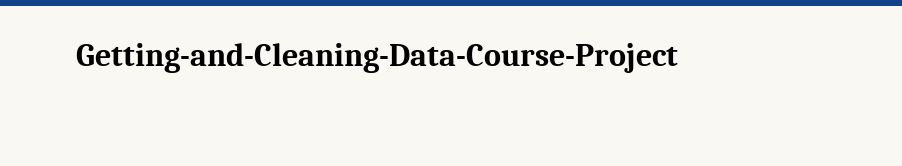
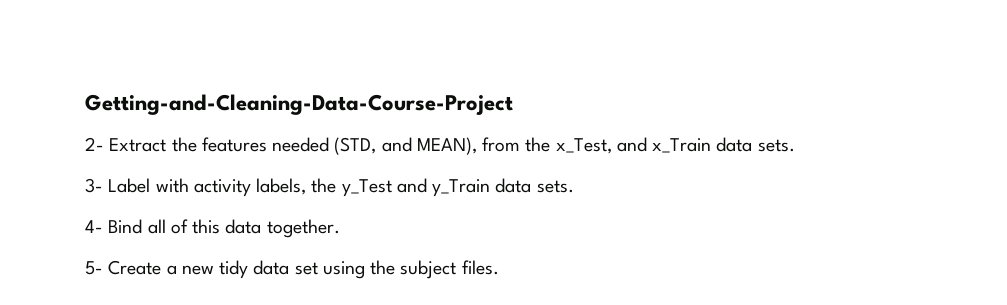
+ 2- Extract the features needed (STD, and MEAN), from the x_Test, and x_Train data sets.
+ 3- Label with activity labels, the y_Test and y_Train data sets.
+ 4- Bind all of this data together.
+ 5- Create a new tidy data set using the subject files.

